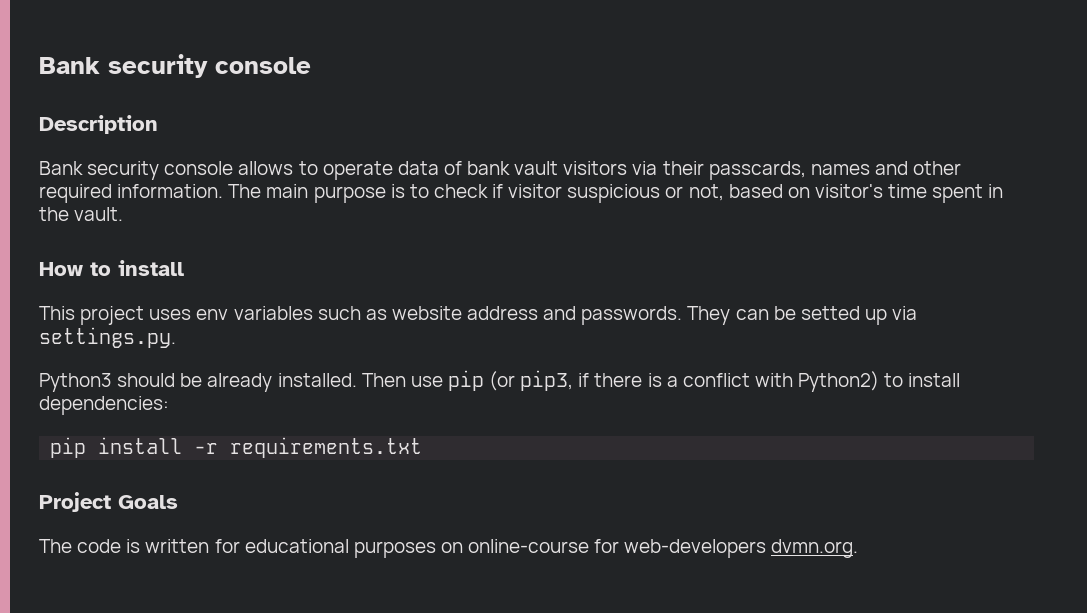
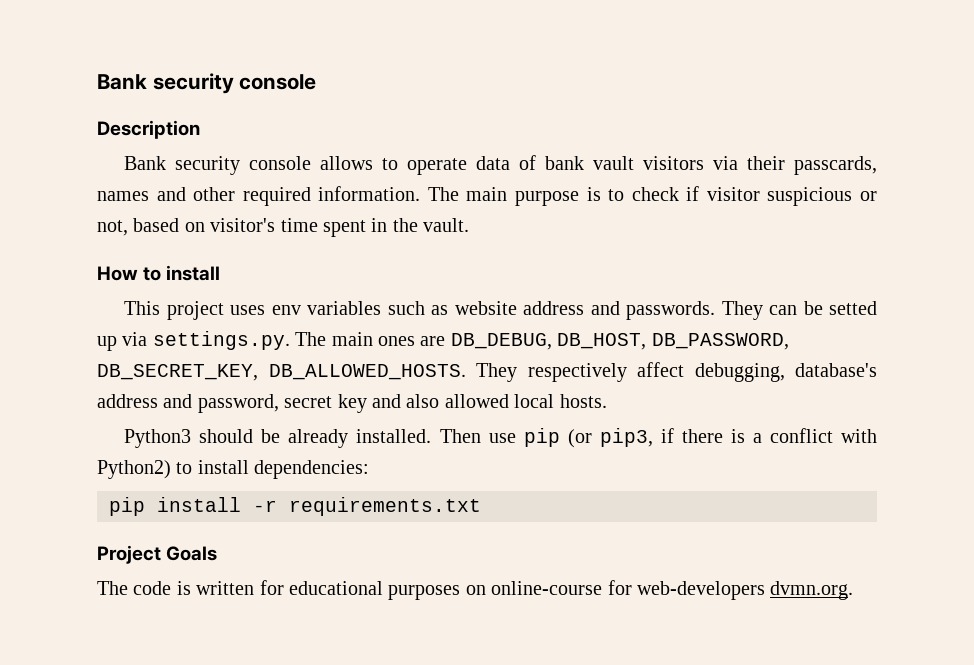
- They can be setted up via settings.py.
+ They can be setted up via settings.py. The main ones are DB_DEBUG, DB_HOST, DB_PASSWORD, DB_SECRET_KEY, DB_ALLOWED_HOSTS. They respectively affect debugging, database's address and password, secret key and also allowed local hosts.

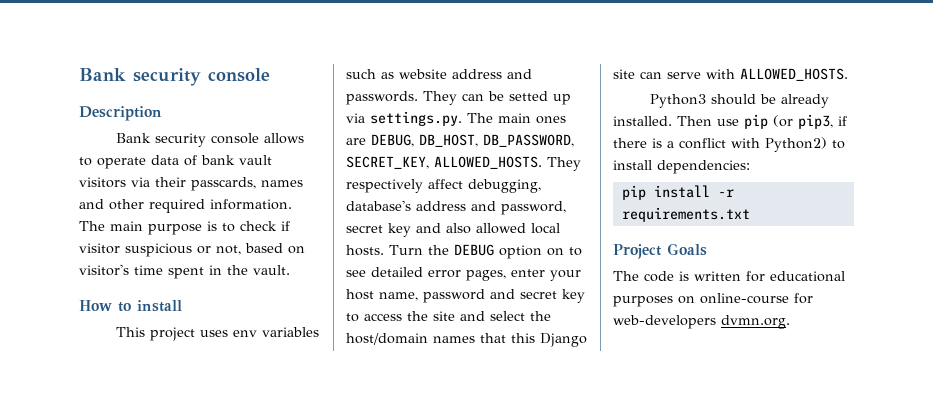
- They can be setted up via settings.py. The main ones are DB_DEBUG, DB_HOST, DB_PASSWORD, DB_SECRET_KEY, DB_ALLOWED_HOSTS.
+ They can be setted up via settings.py. The main ones are DEBUG, DB_HOST, DB_PASSWORD, SECRET_KEY, ALLOWED_HOSTS.
+ Turn the DEBUG option on to see detailed error pages, enter your host name, password and secret key to access the site and select the host/domain names that this Django site can serve with ALLOWED_HOSTS.

